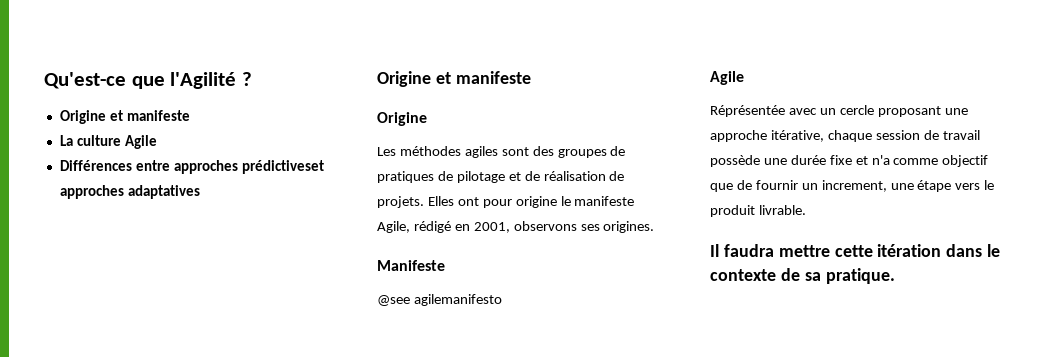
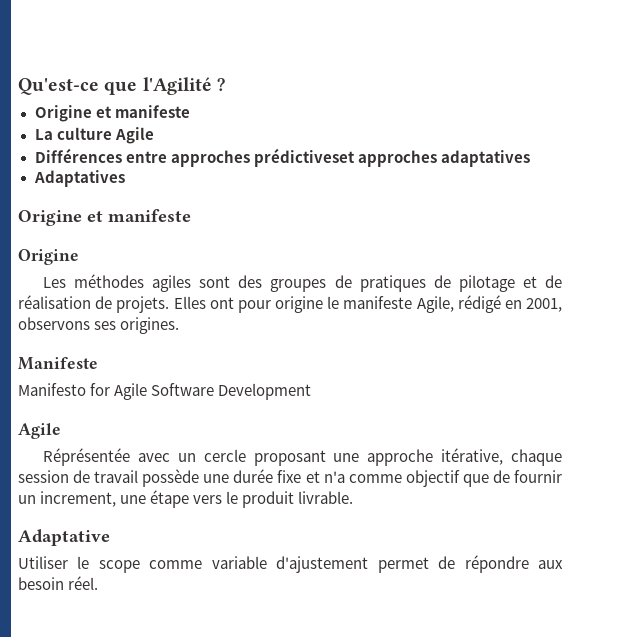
+ Adaptatives
- @see agilemanifesto
+ Manifesto for Agile Software Development
- Il faudra mettre cette itération dans le contexte de sa pratique.
+ Adaptative
+ Utiliser le scope comme variable d'ajustement permet de répondre aux besoin réel.

